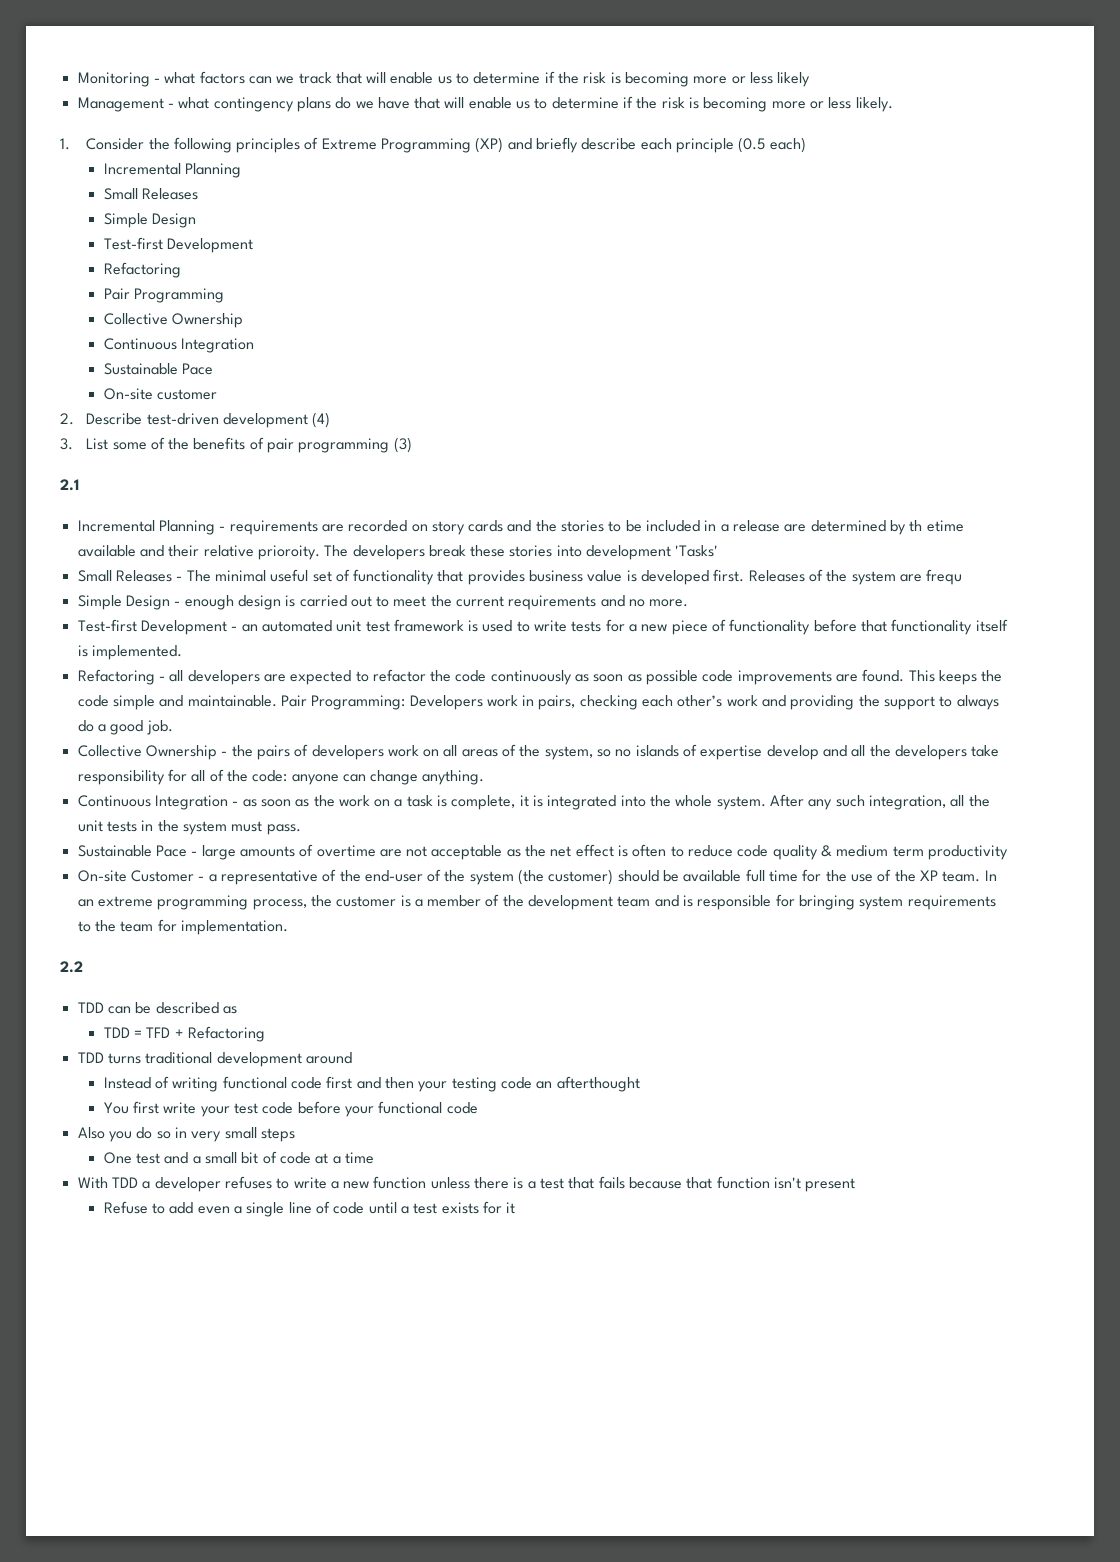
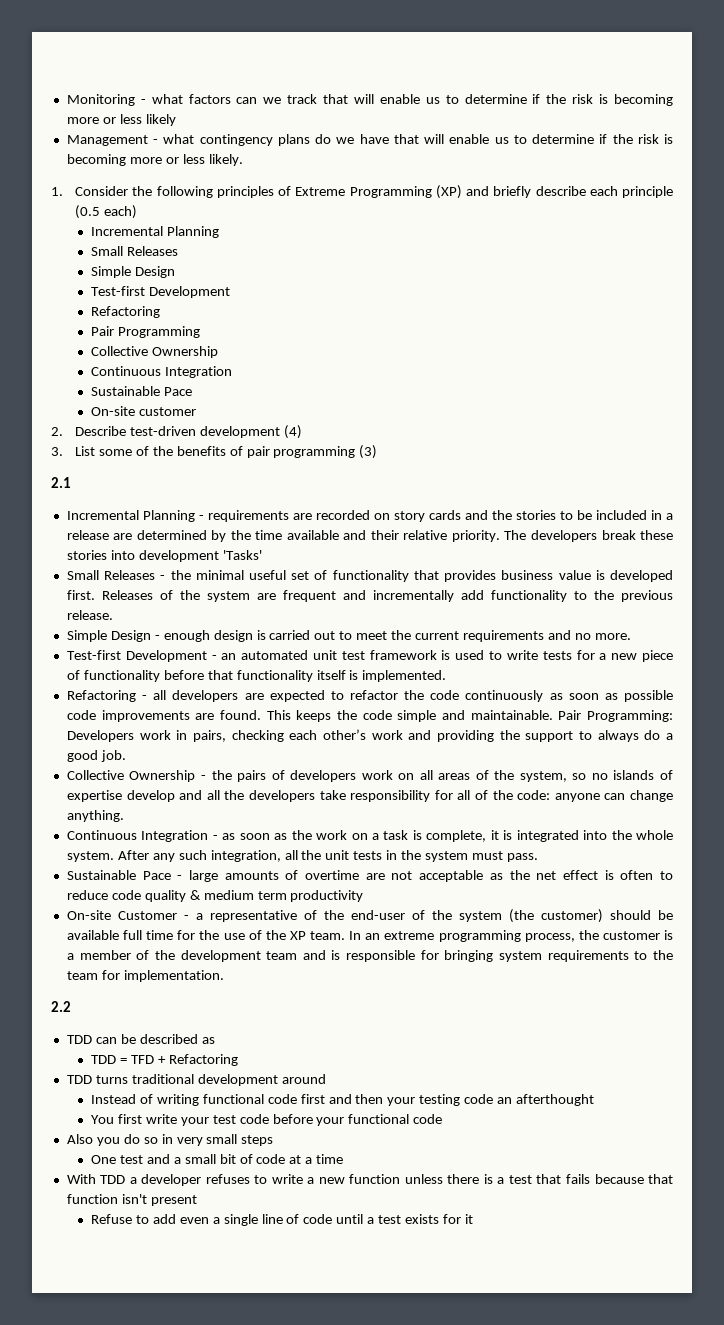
- Incremental Planning - requirements are recorded on story cards and the stories to be included in a release are determined by th etime available and their relative prioroity.
+ Incremental Planning - requirements are recorded on story cards and the stories to be included in a release are determined by the time available and their relative priority.
- Small Releases - The minimal useful set of functionality that provides business value is developed first.
+ Small Releases - the minimal useful set of functionality that provides business value is developed first.
- Releases of the system are frequ
+ Releases of the system are frequent and incrementally add functionality to the previous release.

